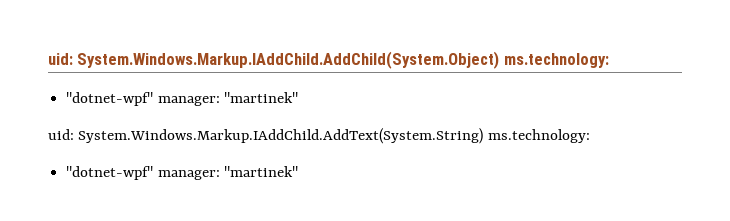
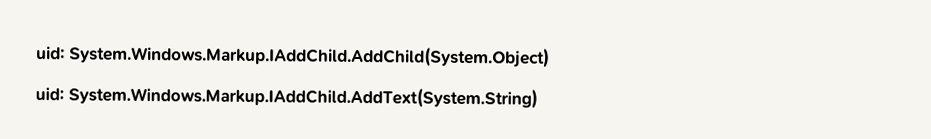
- uid: System.Windows.Markup.IAddChild.AddChild(System.Object) ms.technology:
- "dotnet-wpf" manager: "martinek"
- uid: System.Windows.Markup.IAddChild.AddText(System.String) ms.technology:
- "dotnet-wpf" manager: "martinek"
+ uid: System.Windows.Markup.IAddChild.AddChild(System.Object)
+ uid: System.Windows.Markup.IAddChild.AddText(System.String)

